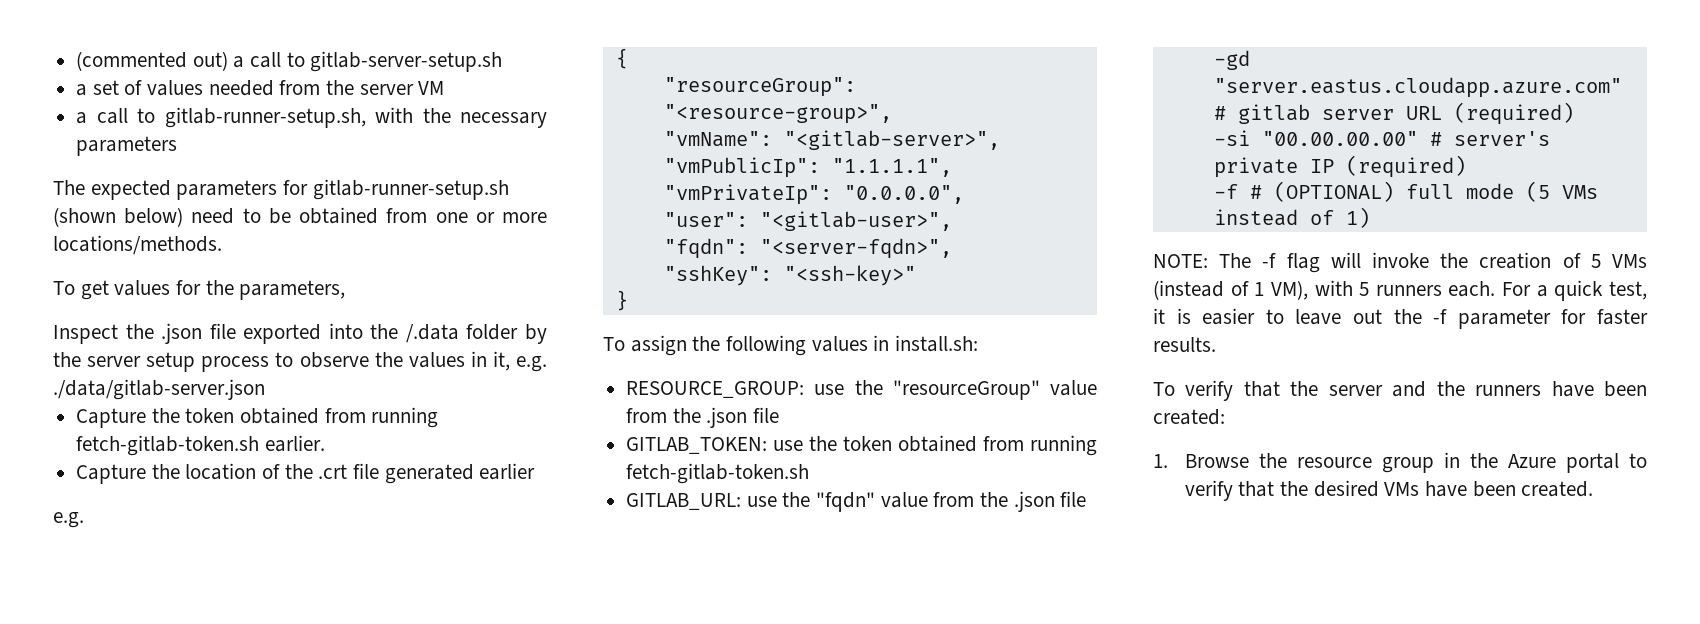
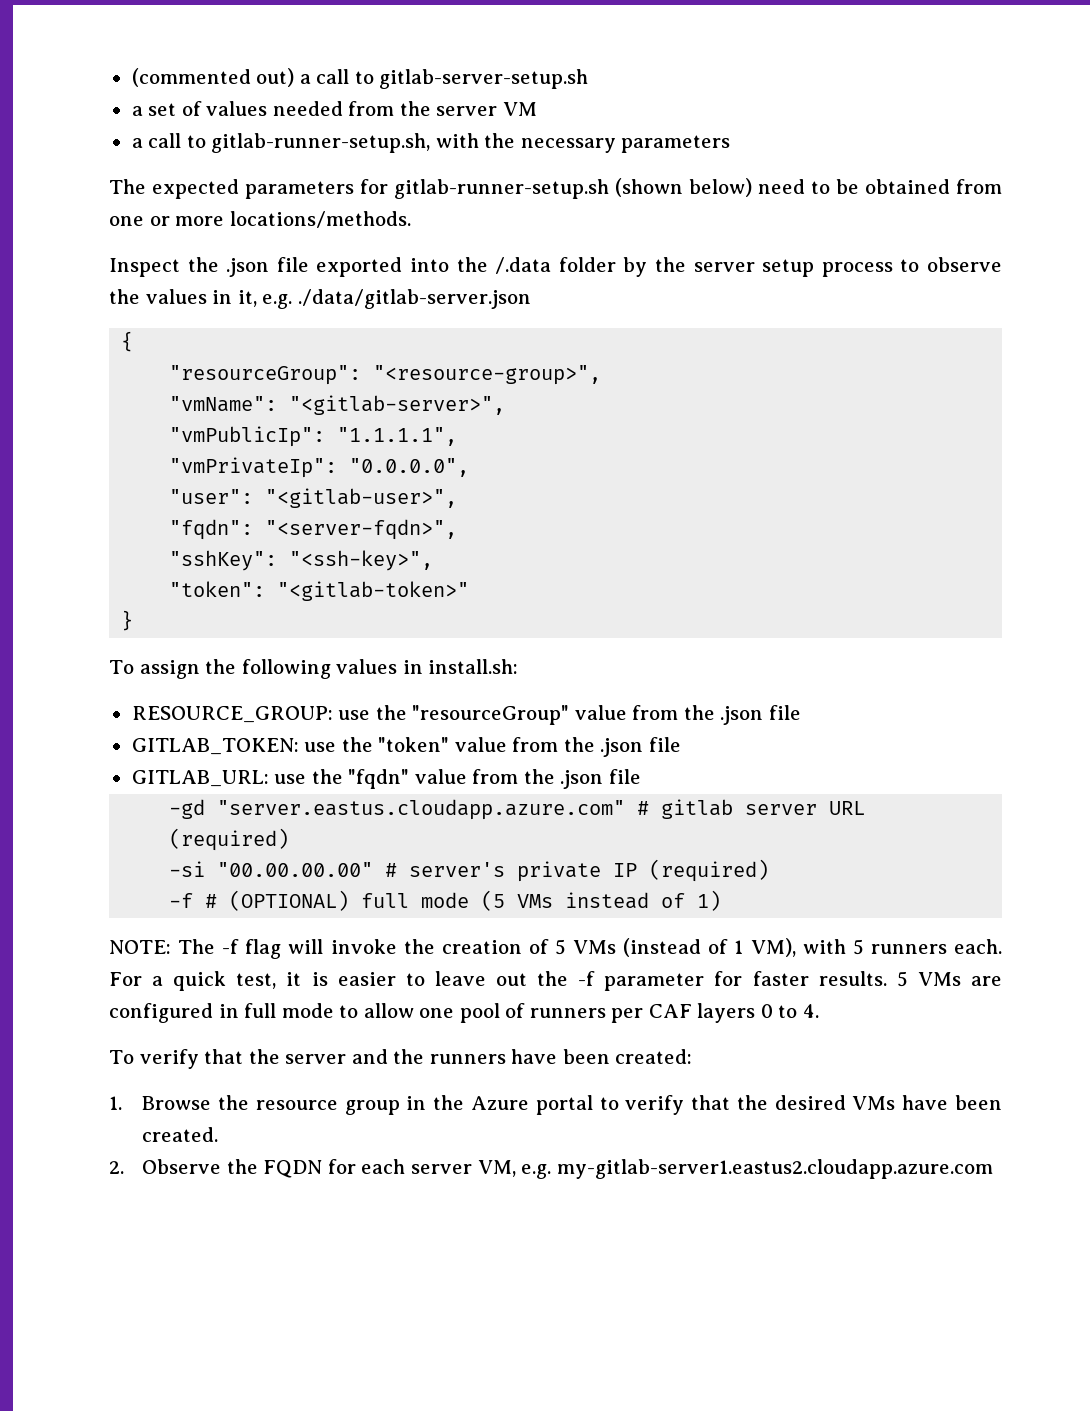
- To get values for the parameters,
- Capture the token obtained from running fetch-gitlab-token.sh earlier.
- Capture the location of the .crt file generated earlier
- e.g.
- "sshKey": "<ssh-key>"
+ "sshKey": "<ssh-key>",
+ "token": "<gitlab-token>"
- GITLAB_TOKEN: use the token obtained from running fetch-gitlab-token.sh
+ GITLAB_TOKEN: use the "token" value from the .json file
+ 5 VMs are configured in full mode to allow one pool of runners per CAF layers 0 to 4.
+ 2. Observe the FQDN for each server VM, e.g. my-gitlab-server1.eastus2.cloudapp.azure.com

